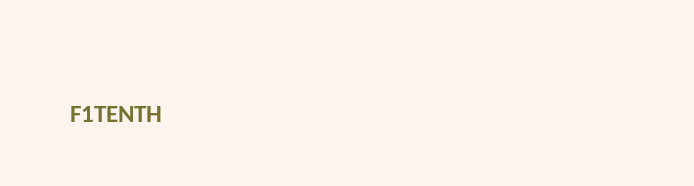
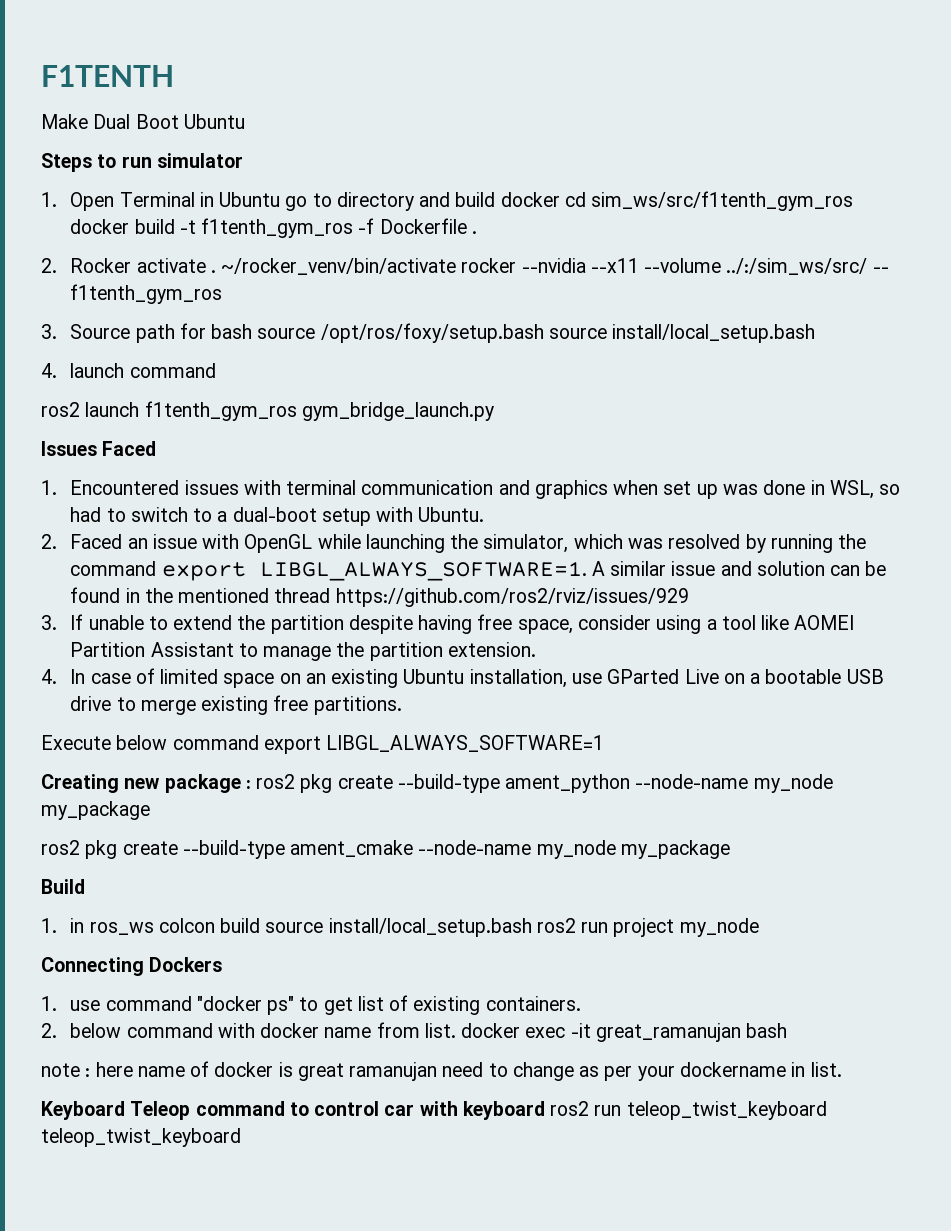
+ Make Dual Boot Ubuntu
+ Steps to run simulator
+ 1. Open Terminal in Ubuntu go to directory and build docker cd sim_ws/src/f1tenth_gym_ros docker build -t f1tenth_gym_ros -f Dockerfile .
+ 2. Rocker activate . ~/rocker_venv/bin/activate rocker --nvidia --x11 --volume ../:/sim_ws/src/ -- f1tenth_gym_ros
+ 3. Source path for bash source /opt/ros/foxy/setup.bash source install/local_setup.bash
+ 4. launch command
+ ros2 launch f1tenth_gym_ros gym_bridge_launch.py
+ Issues Faced
+ 1. Encountered issues with terminal communication and graphics when set up was done in WSL, so had to switch to a dual-boot setup with Ubuntu.
+ 2. Faced an issue with OpenGL while launching the simulator, which was resolved by running the command export LIBGL_ALWAYS_SOFTWARE=1. A similar issue and solution can be found in the mentioned thread https://github.com/ros2/rviz/issues/929
+ 3. If unable to extend the partition despite having free space, consider using a tool like AOMEI Partition Assistant to manage the partition extension.
+ 4. In case of limited space on an existing Ubuntu installation, use GParted Live on a bootable USB drive to merge existing free partitions.
+ Execute below command export LIBGL_ALWAYS_SOFTWARE=1
+ Creating new package : ros2 pkg create --build-type ament_python --node-name my_node my_package
+ ros2 pkg create --build-type ament_cmake --node-name my_node my_package
+ Build
+ 1. in ros_ws colcon build source install/local_setup.bash ros2 run project my_node
+ Connecting Dockers
+ 1. use command "docker ps" to get list of existing containers.
+ 2. below command with docker name from list. docker exec -it great_ramanujan bash
+ note : here name of docker is great ramanujan need to change as per your dockername in list.
+ Keyboard Teleop command to control car with keyboard ros2 run teleop_twist_keyboard teleop_twist_keyboard

